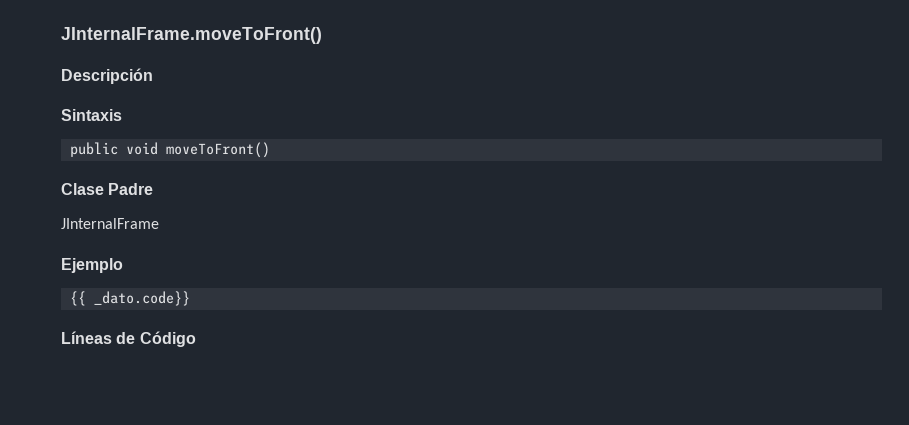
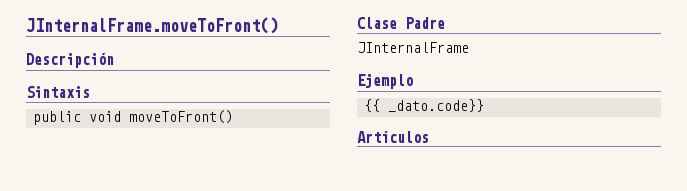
- Líneas de Código
+ Artículos

